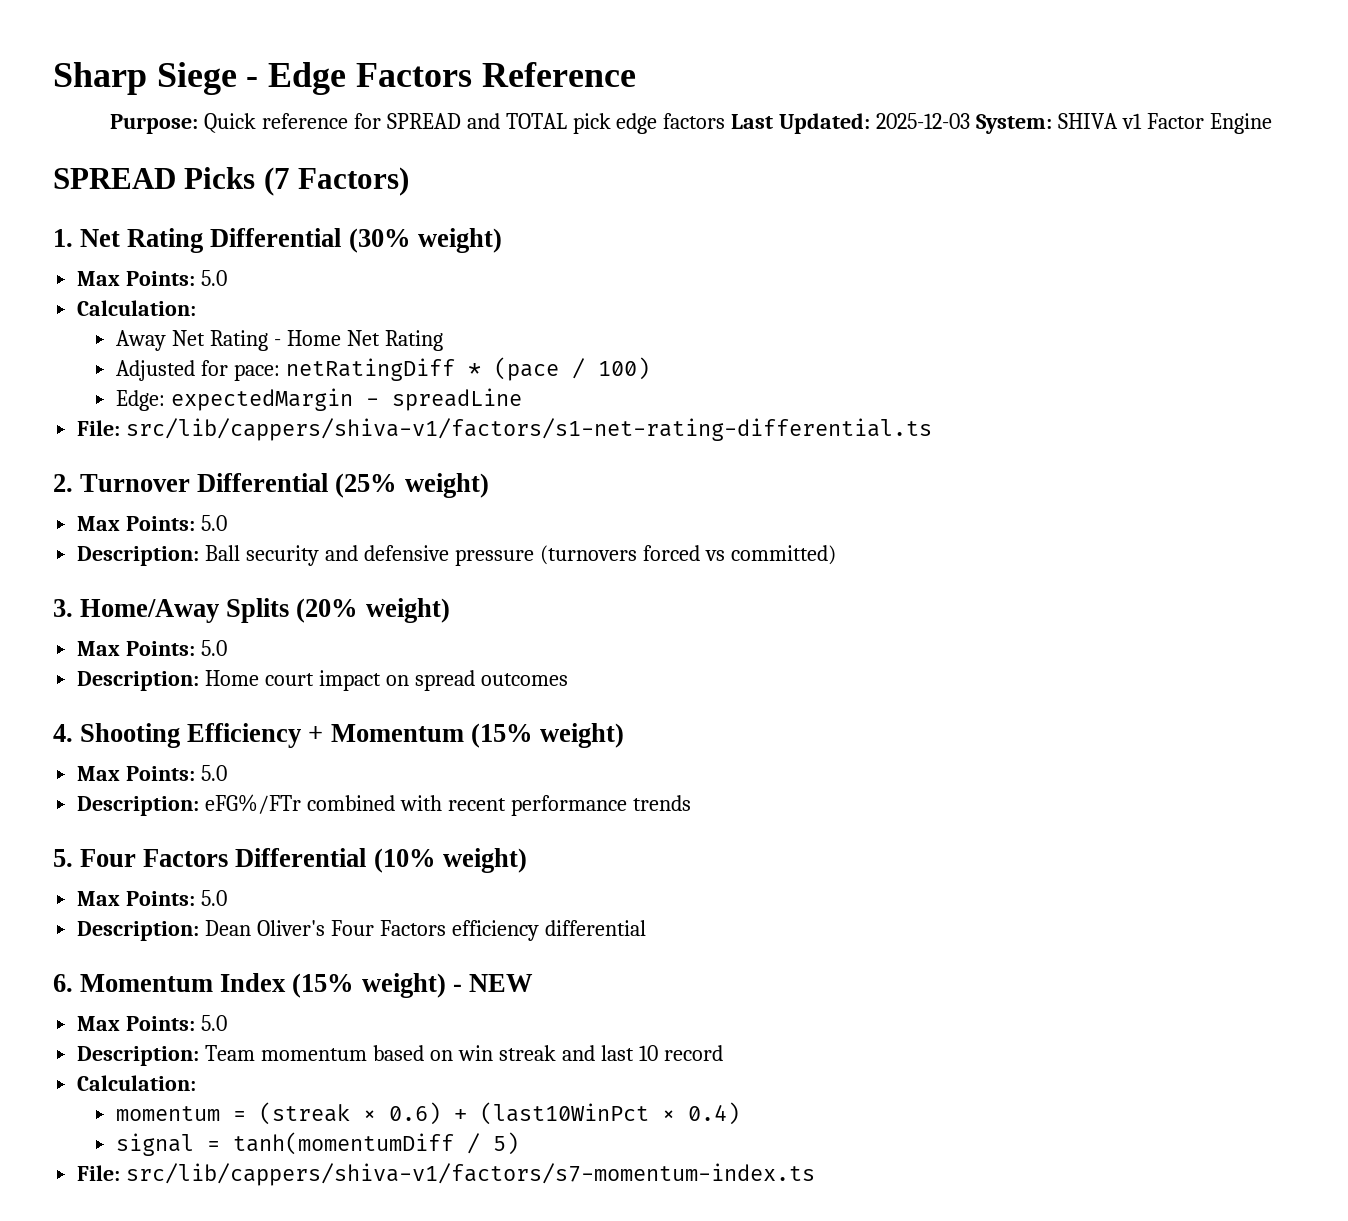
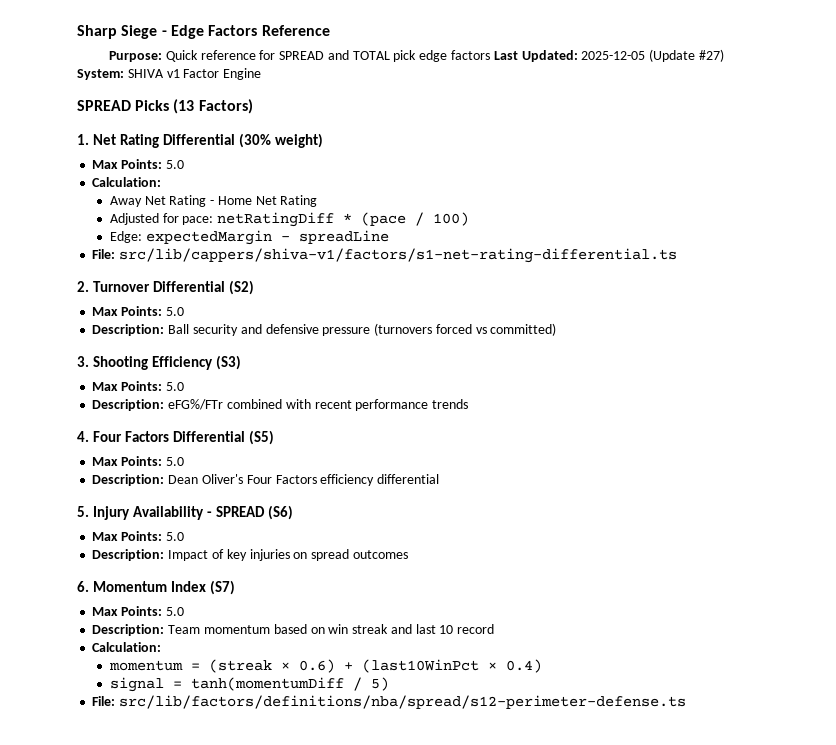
- Purpose: Quick reference for SPREAD and TOTAL pick edge factors Last Updated: 2025-12-03 System: SHIVA v1 Factor Engine
+ Purpose: Quick reference for SPREAD and TOTAL pick edge factors Last Updated: 2025-12-05 (Update #27) System: SHIVA v1 Factor Engine
- SPREAD Picks (7 Factors)
+ SPREAD Picks (13 Factors)
- 2. Turnover Differential (25% weight)
+ 2. Turnover Differential (S2)
- 3. Home/Away Splits (20% weight)
- Max Points: 5.0
- Description: Home court impact on spread outcomes
- 4. Shooting Efficiency + Momentum (15% weight)
+ 3. Shooting Efficiency (S3)
- 5. Four Factors Differential (10% weight)
+ 4. Four Factors Differential (S5)
+ 5. Injury Availability - SPREAD (S6)
+ Max Points: 5.0
+ Description: Impact of key injuries on spread outcomes
- 6. Momentum Index (15% weight) - NEW
+ 6. Momentum Index (S7)
- File: src/lib/cappers/shiva-v1/factors/s7-momentum-index.ts
+ File: src/lib/factors/definitions/nba/spread/s12-perimeter-defense.ts

